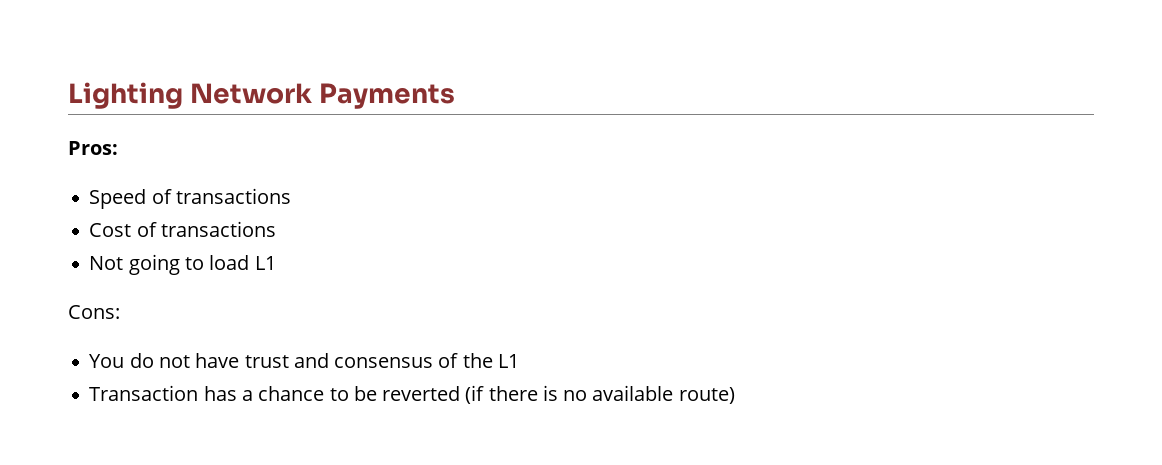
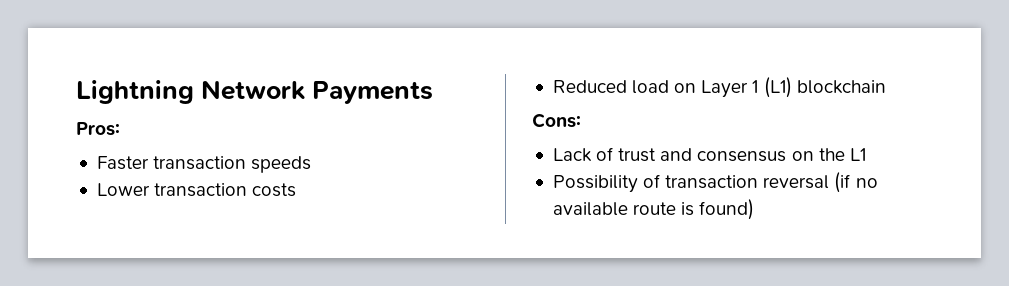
- Lighting Network Payments
+ Lightning Network Payments
- Speed of transactions
- Cost of transactions
- Not going to load L1
+ Faster transaction speeds
+ Lower transaction costs
+ Reduced load on Layer 1 (L1) blockchain
  Cons:
- You do not have trust and consensus of the L1
+ Lack of trust and consensus on the L1
- Transaction has a chance to be reverted (if there is no available route)
+ Possibility of transaction reversal (if no available route is found)

